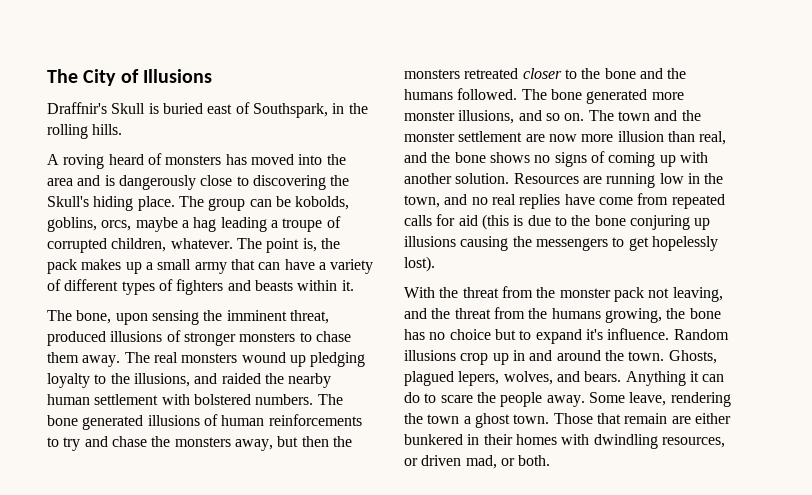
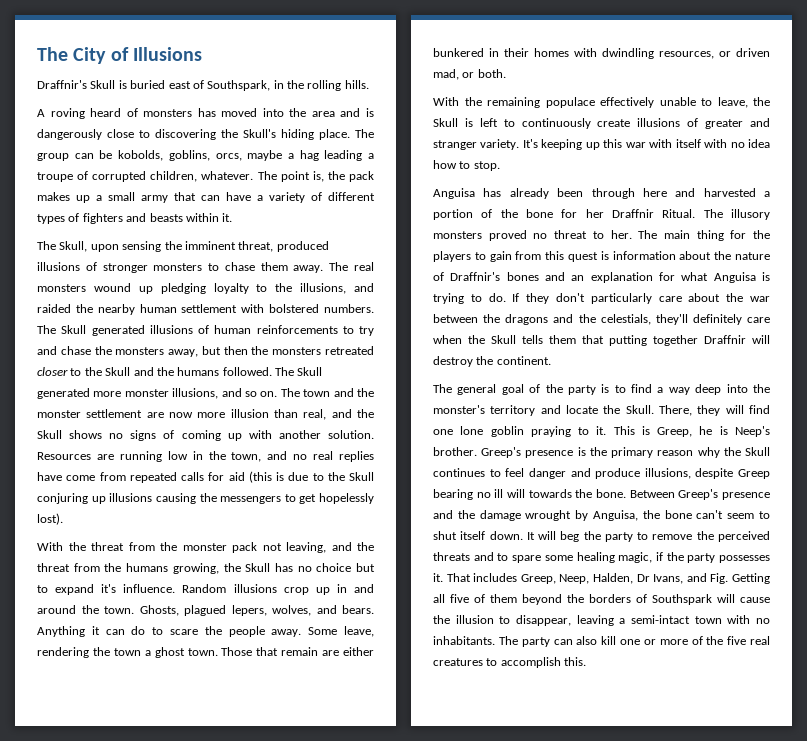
- The bone, upon sensing the imminent threat, produced illusions of stronger monsters to chase them away.
+ The Skull, upon sensing the imminent threat, produced illusions of stronger monsters to chase them away.
- The bone generated illusions of human reinforcements to try and chase the monsters away, but then the monsters retreated closer to the bone and the humans followed.
+ The Skull generated illusions of human reinforcements to try and chase the monsters away, but then the monsters retreated closer to the Skull and the humans followed.
- The bone generated more monster illusions, and so on.
+ The Skull generated more monster illusions, and so on.
- The town and the monster settlement are now more illusion than real, and the bone shows no signs of coming up with another solution.
+ The town and the monster settlement are now more illusion than real, and the Skull shows no signs of coming up with another solution.
- Resources are running low in the town, and no real replies have come from repeated calls for aid (this is due to the bone conjuring up illusions causing the messengers to get hopelessly lost).
+ Resources are running low in the town, and no real replies have come from repeated calls for aid (this is due to the Skull conjuring up illusions causing the messengers to get hopelessly lost).
- With the threat from the monster pack not leaving, and the threat from the humans growing, the bone has no choice but to expand it's influence.
+ With the threat from the monster pack not leaving, and the threat from the humans growing, the Skull has no choice but to expand it's influence.
+ With the remaining populace effectively unable to leave, the Skull is left to continuously create illusions of greater and stranger variety. It's keeping up this war with itself with no idea how to stop.
+ Anguisa has already been through here and harvested a portion of the bone for her Draffnir Ritual. The illusory monsters proved no threat to her. The main thing for the players to gain from this quest is information about the nature of Draffnir's bones and an explanation for what Anguisa is trying to do. If they don't particularly care about the war between the dragons and the celestials, they'll definitely care when the Skull tells them that putting together Draffnir will destroy the continent.
+ The general goal of the party is to find a way deep into the monster's territory and locate the Skull. There, they will find one lone goblin praying to it. This is Greep, he is Neep's brother. Greep's presence is the primary reason why the Skull continues to feel danger and produce illusions, despite Greep bearing no ill will towards the bone. Between Greep's presence and the damage wrought by Anguisa, the bone can't seem to shut itself down. It will beg the party to remove the perceived threats and to spare some healing magic, if the party possesses it. That includes Greep, Neep, Halden, Dr Ivans, and Fig. Getting all five of them beyond the borders of Southspark will cause the illusion to disappear, leaving a semi-intact town with no inhabitants. The party can also kill one or more of the five real creatures to accomplish this.

